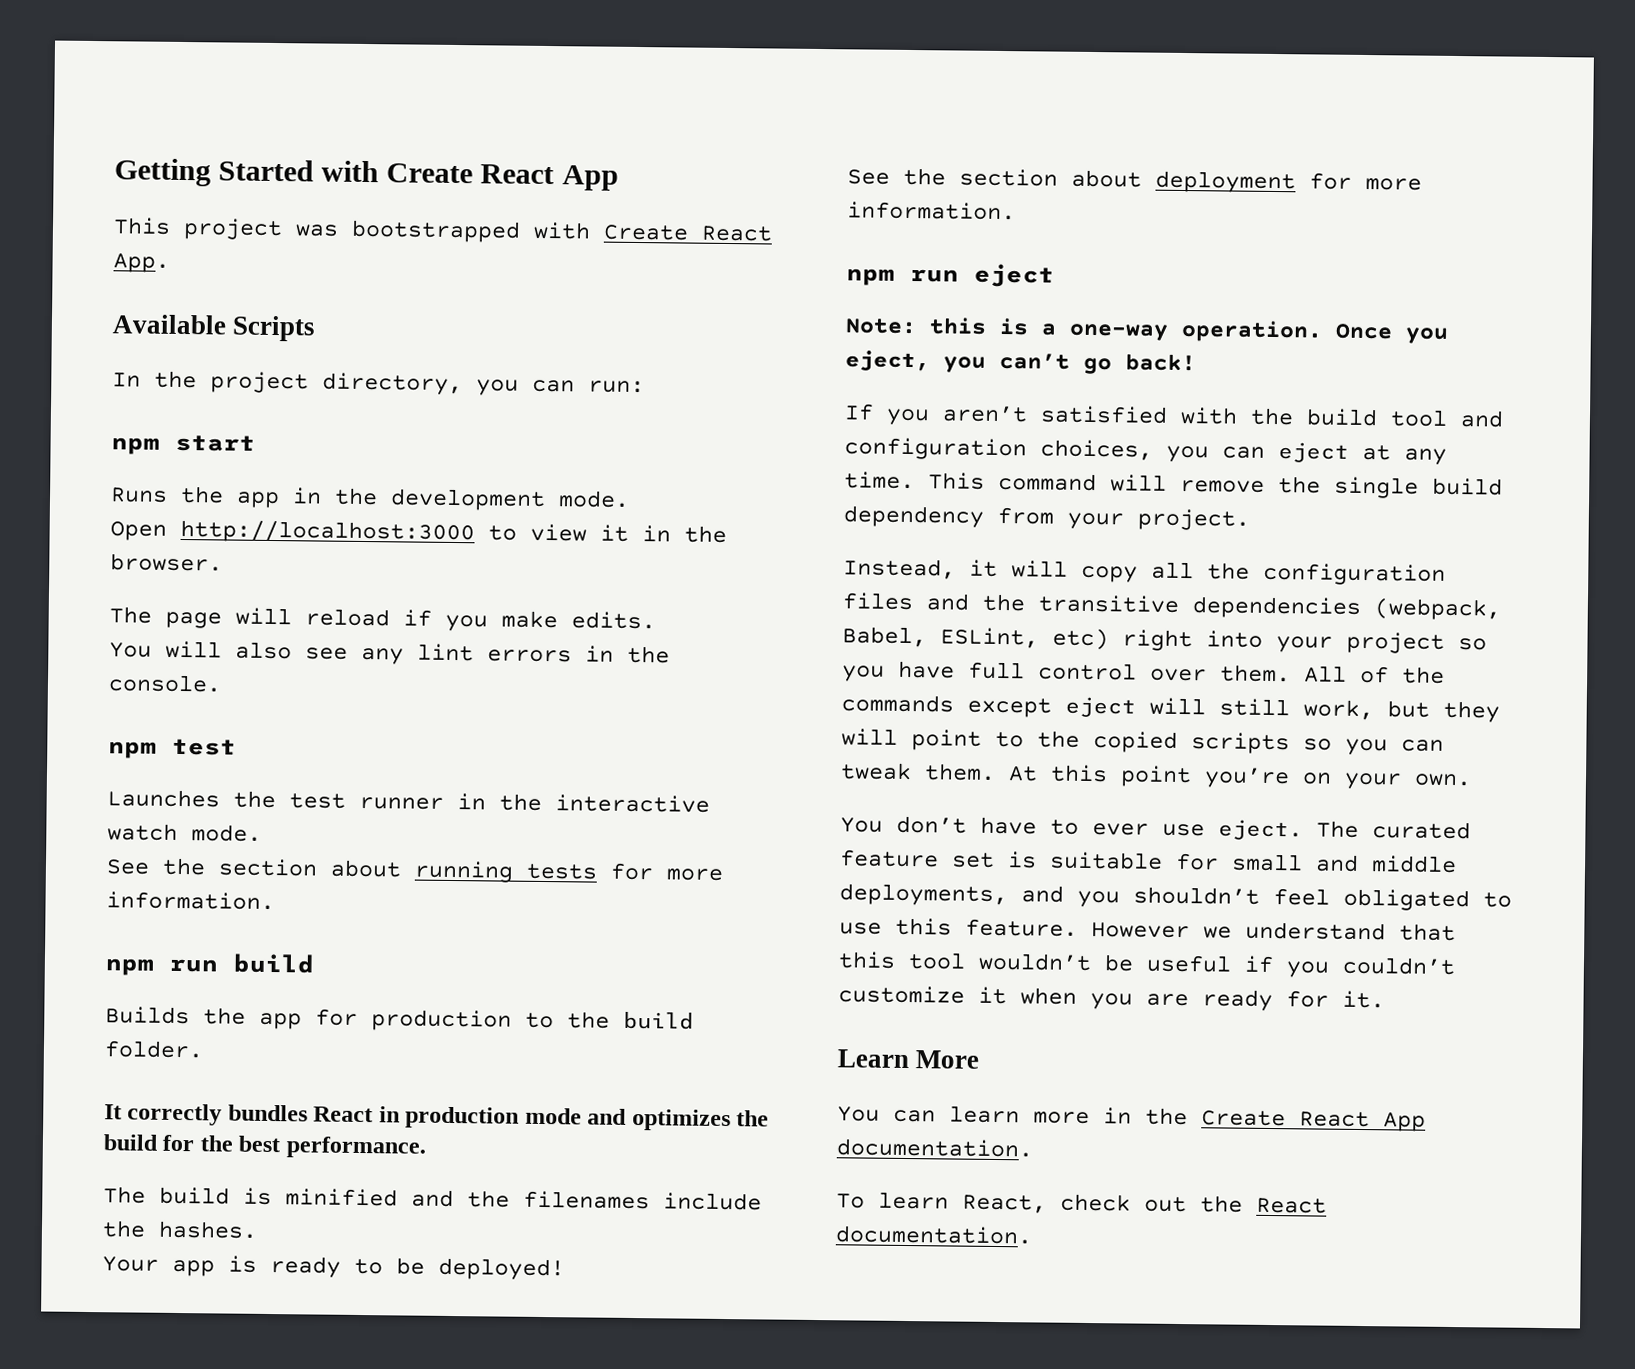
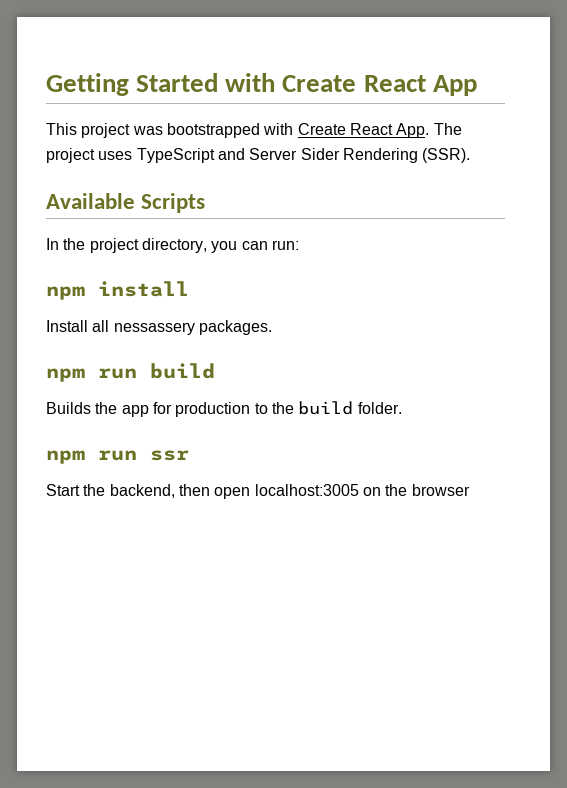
- This project was bootstrapped with Create React App.
+ This project was bootstrapped with Create React App. The project uses TypeScript and Server Sider Rendering (SSR).
- npm start
- Runs the app in the development mode.
- Open http://localhost:3000 to view it in the browser.
- The page will reload if you make edits.
- You will also see any lint errors in the console.
- npm test
- Launches the test runner in the interactive watch mode.
- See the section about running tests for more information.
+ npm install
+ Install all nessassery packages.
- It correctly bundles React in production mode and optimizes the build for the best performance.
- The build is minified and the filenames include the hashes.
- Your app is ready to be deployed!
- See the section about deployment for more information.
- npm run eject
- Note: this is a one-way operation. Once you eject, you can’t go back!
- If you aren’t satisfied with the build tool and configuration choices, you can eject at any time. This command will remove the single build dependency from your project.
- Instead, it will copy all the configuration files and the transitive dependencies (webpack, Babel, ESLint, etc) right into your project so you have full control over them. All of the commands except eject will still work, but they will point to the copied scripts so you can tweak them. At this point you’re on your own.
- You don’t have to ever use eject. The curated feature set is suitable for small and middle deployments, and you shouldn’t feel obligated to use this feature. However we understand that this tool wouldn’t be useful if you couldn’t customize it when you are ready for it.
- Learn More
- You can learn more in the Create React App documentation.
- To learn React, check out the React documentation.
+ npm run ssr
+ Start the backend, then open localhost:3005 on the browser

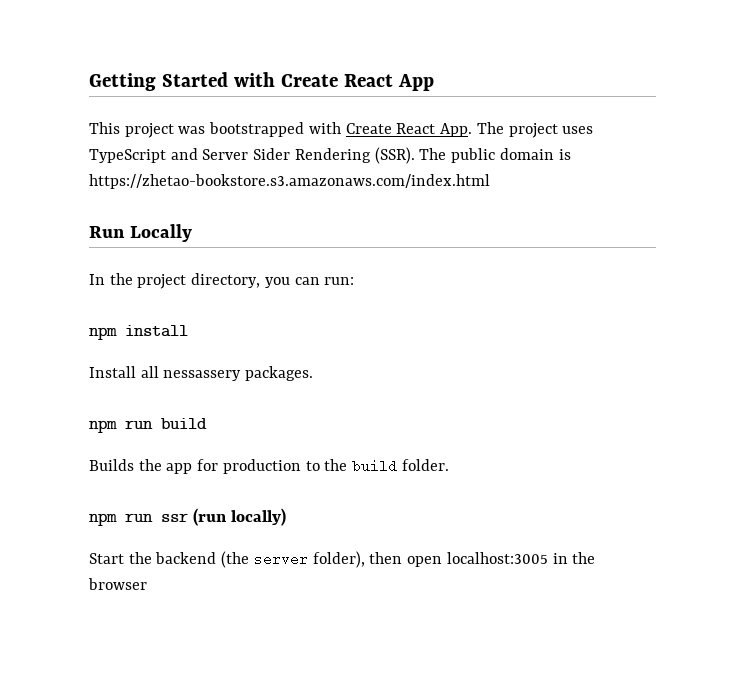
- This project was bootstrapped with Create React App. The project uses TypeScript and Server Sider Rendering (SSR).
- Available Scripts
+ This project was bootstrapped with Create React App. The project uses TypeScript and Server Sider Rendering (SSR). The public domain is https://zhetao-bookstore.s3.amazonaws.com/index.html
+ Run Locally
- npm run ssr
+ npm run ssr (run locally)
- Start the backend, then open localhost:3005 on the browser
+ Start the backend (the server folder), then open localhost:3005 in the browser

